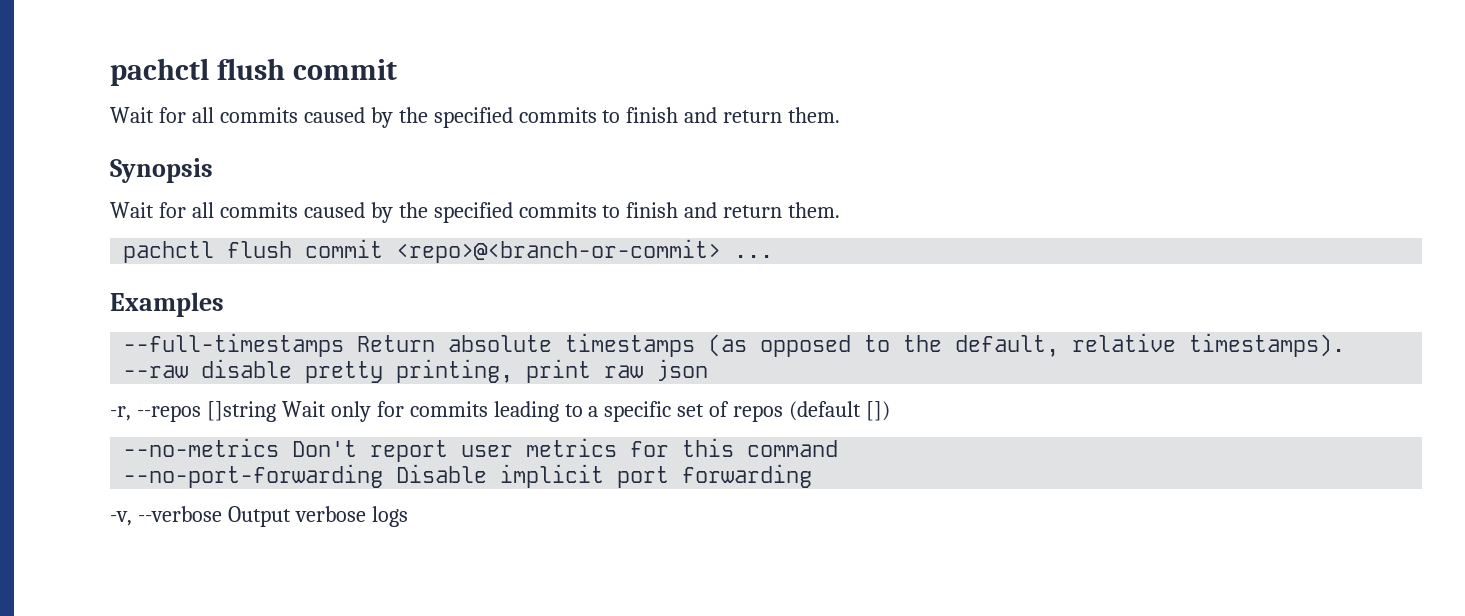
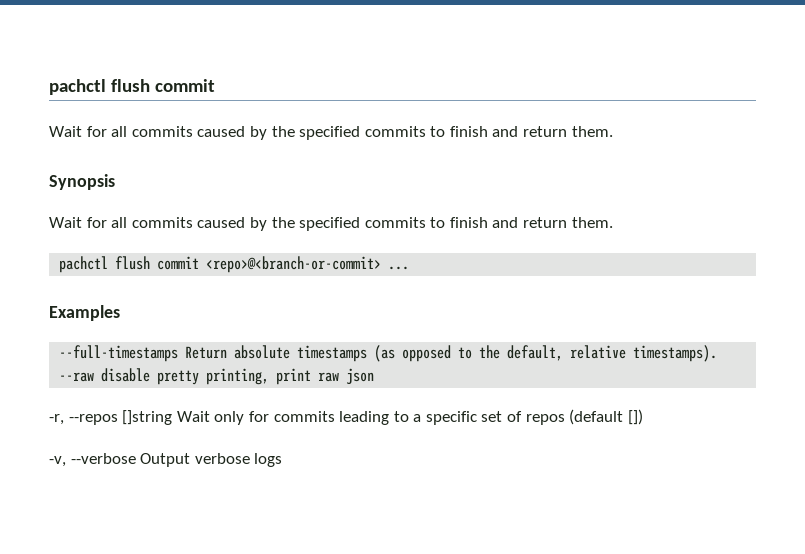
- --no-metrics Don't report user metrics for this command
- --no-port-forwarding Disable implicit port forwarding

